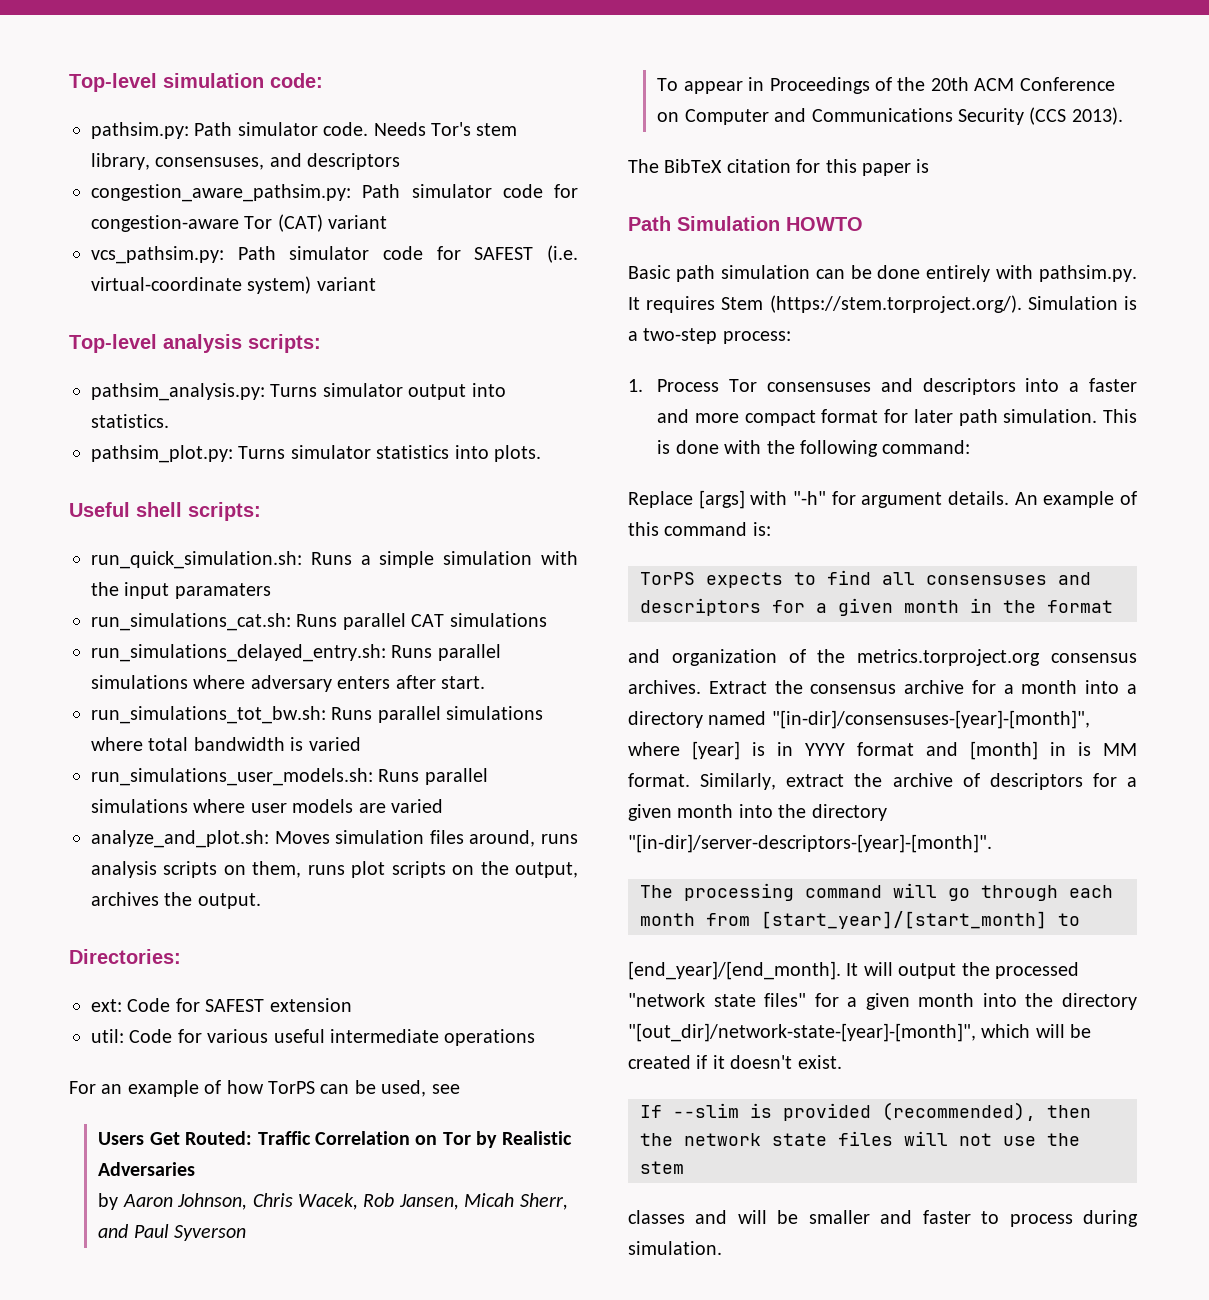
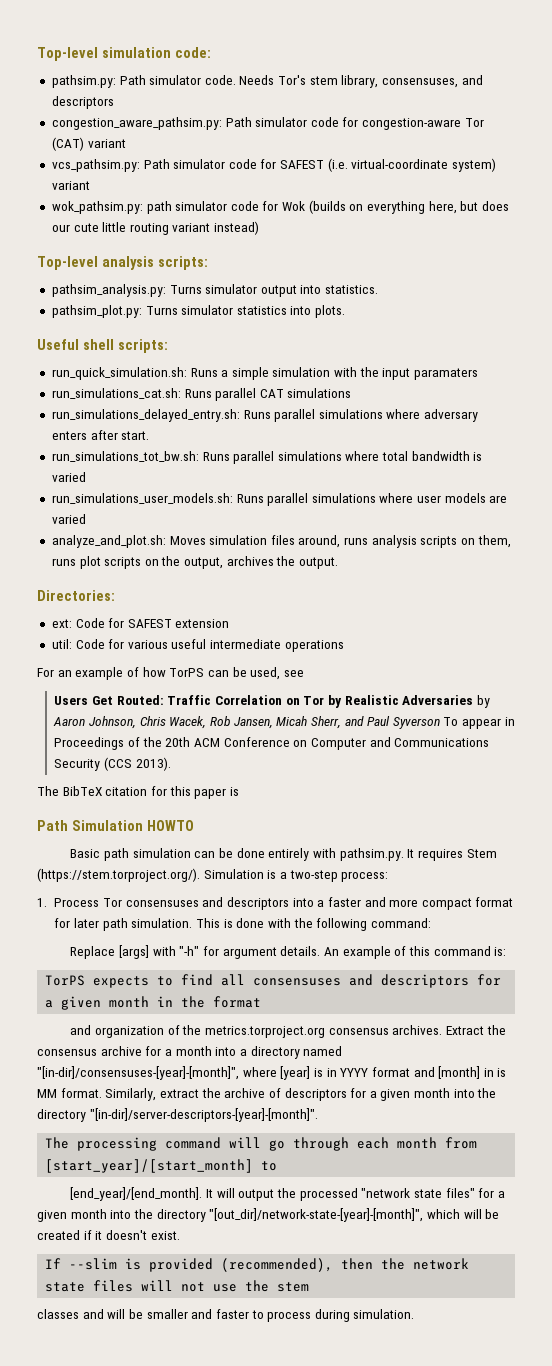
+ wok_pathsim.py: path simulator code for Wok (builds on everything here, but does our cute little routing variant instead)
- Users Get Routed: Traffic Correlation on Tor by Realistic Adversaries
- by Aaron Johnson, Chris Wacek, Rob Jansen, Micah Sherr, and Paul Syverson
- To appear in Proceedings of the 20th ACM Conference on Computer and Communications Security (CCS 2013).
+ Users Get Routed: Traffic Correlation on Tor by Realistic Adversaries by Aaron Johnson, Chris Wacek, Rob Jansen, Micah Sherr, and Paul Syverson To appear in Proceedings of the 20th ACM Conference on Computer and Communications Security (CCS 2013).

